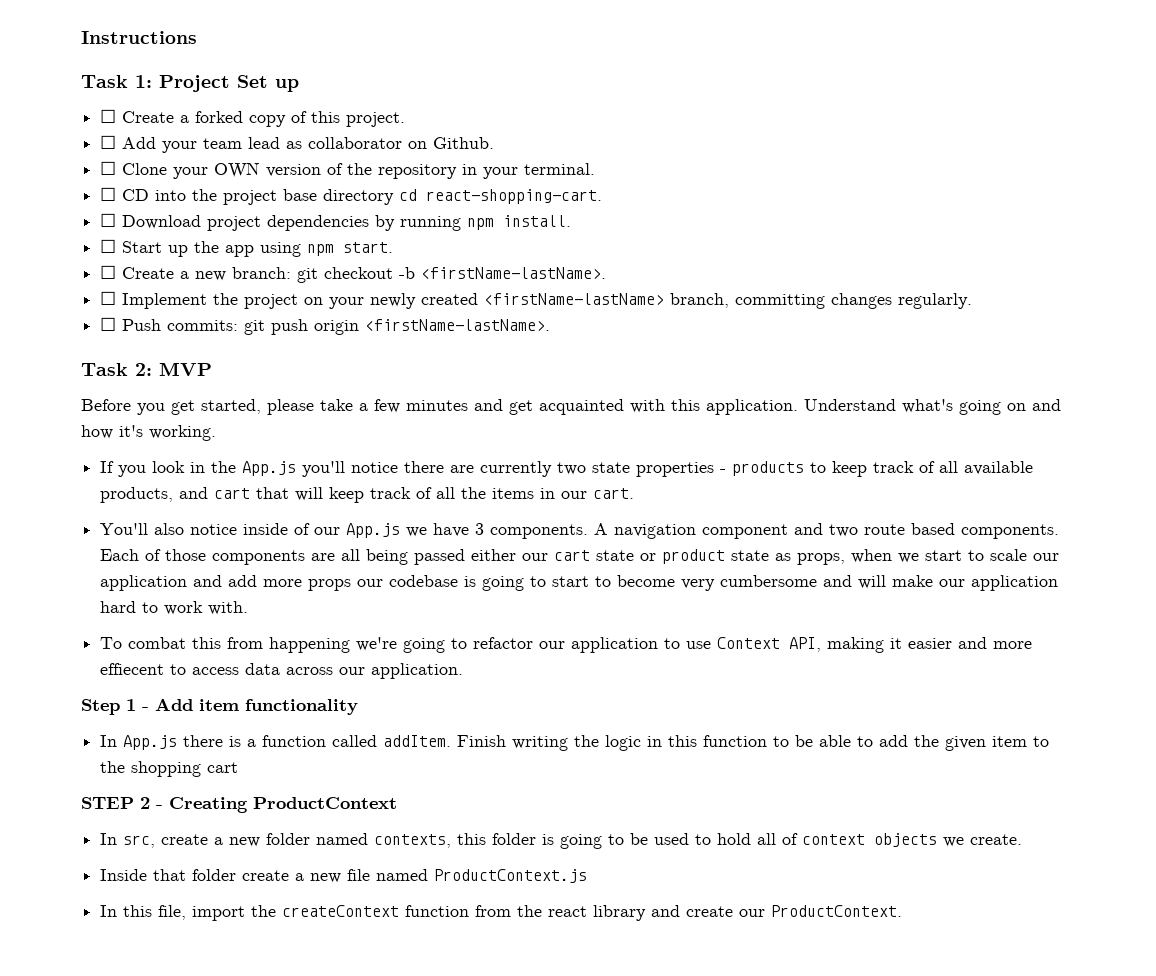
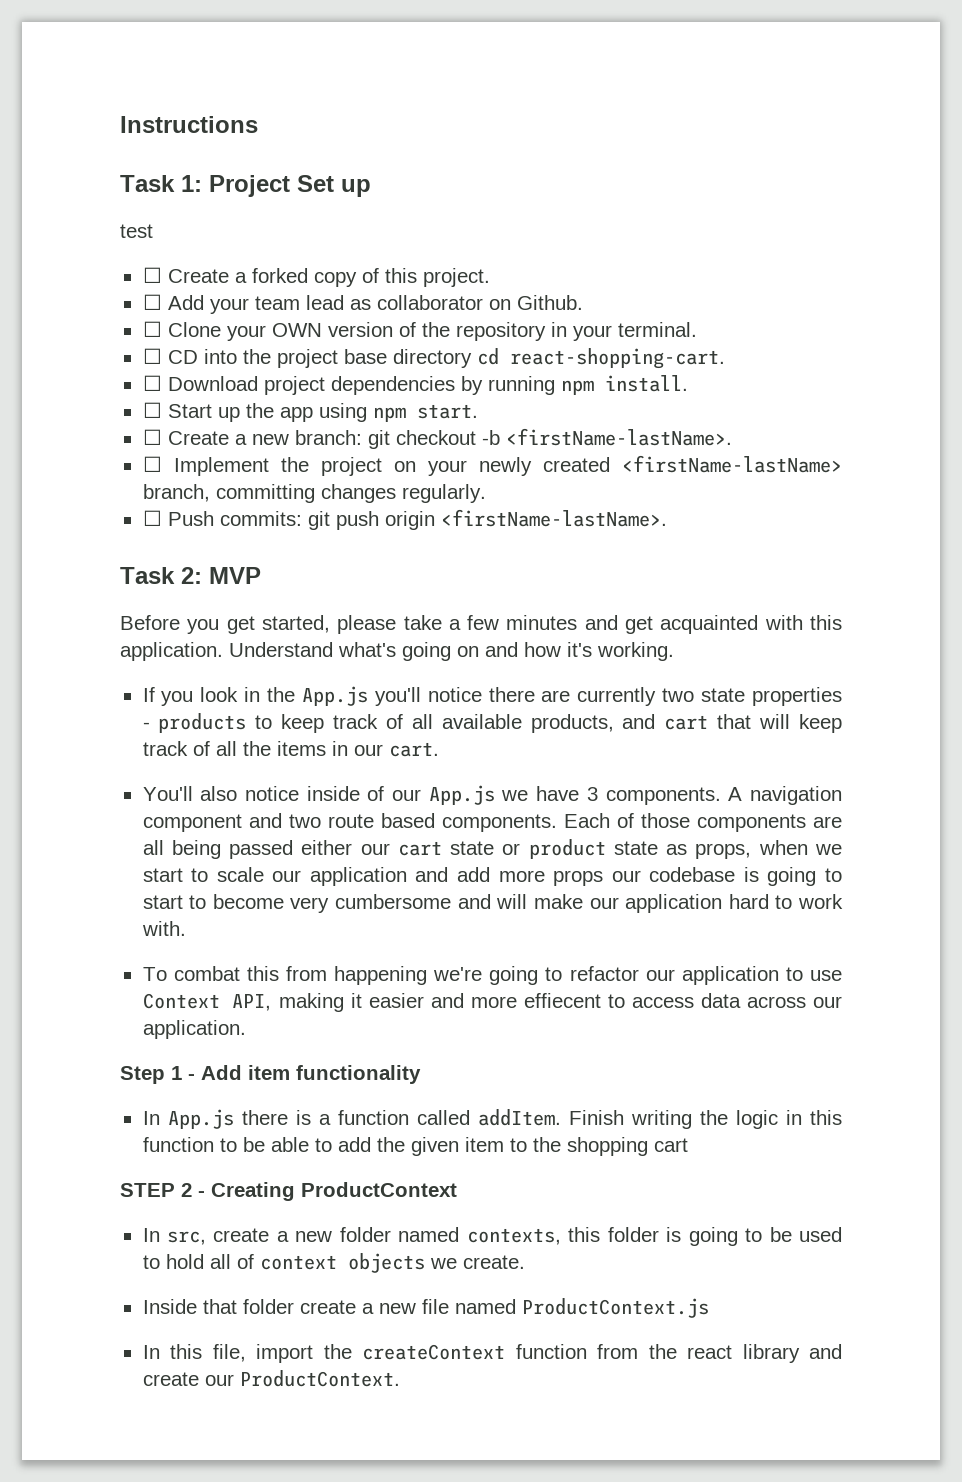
+ test

